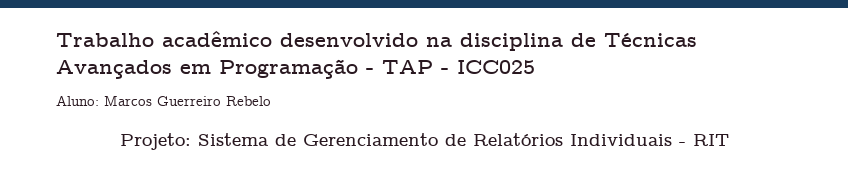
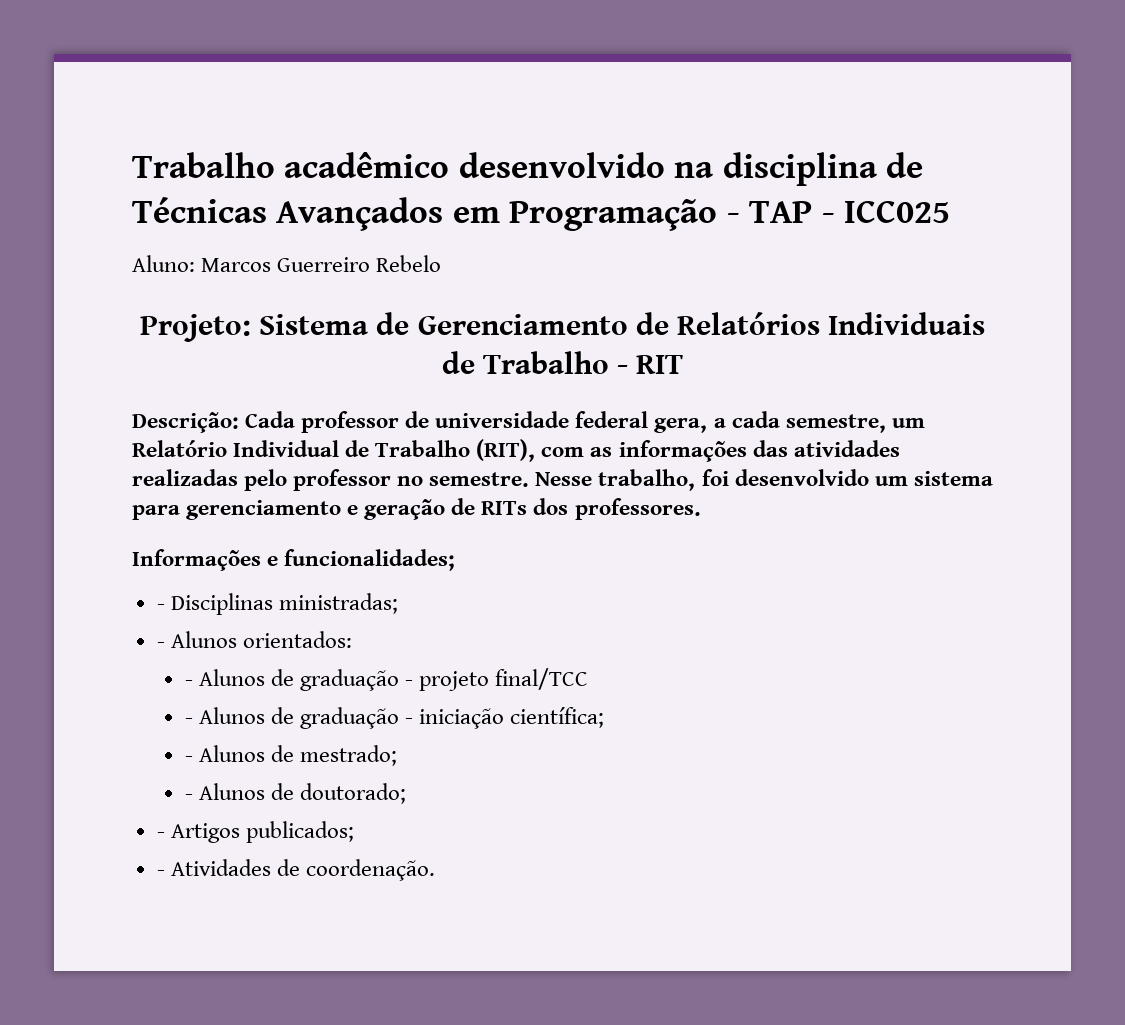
- Projeto: Sistema de Gerenciamento de Relatórios Individuais - RIT
+ Projeto: Sistema de Gerenciamento de Relatórios Individuais de Trabalho - RIT
+ Descrição: Cada professor de universidade federal gera, a cada semestre, um Relatório Individual de Trabalho (RIT), com as informações das atividades realizadas pelo professor no semestre. Nesse trabalho, foi desenvolvido um sistema para gerenciamento e geração de RITs dos professores.
+ Informações e funcionalidades;
+ - Disciplinas ministradas;
+ - Alunos orientados:
+ - Alunos de graduação - projeto final/TCC
+ - Alunos de graduação - iniciação científica;
+ - Alunos de mestrado;
+ - Alunos de doutorado;
+ - Artigos publicados;
+ - Atividades de coordenação.

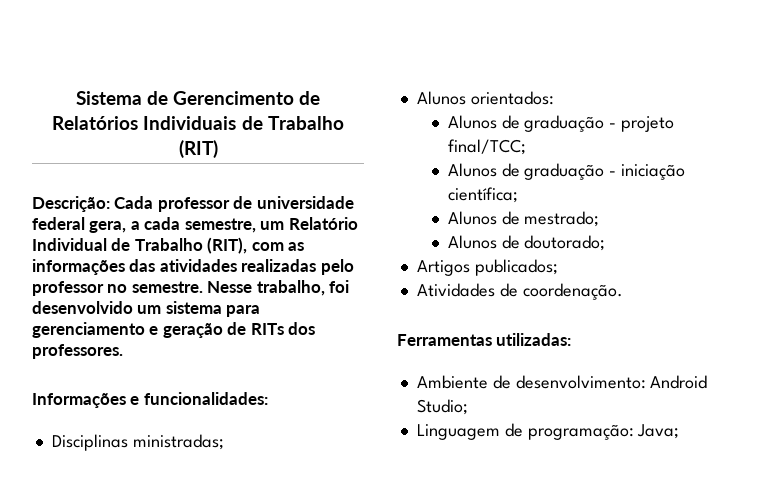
- Trabalho acadêmico desenvolvido na disciplina de Técnicas Avançados em Programação - TAP - ICC025
- Aluno: Marcos Guerreiro Rebelo
- Projeto: Sistema de Gerenciamento de Relatórios Individuais de Trabalho - RIT
+ Sistema de Gerencimento de Relatórios Individuais de Trabalho (RIT)
- Informações e funcionalidades;
- - Disciplinas ministradas;
+ Informações e funcionalidades:
+ Disciplinas ministradas;
- - Alunos orientados:
+ Alunos orientados:
- - Alunos de graduação - projeto final/TCC
- - Alunos de graduação - iniciação científica;
+ Alunos de graduação - projeto final/TCC;
+ Alunos de graduação - iniciação científica;
- - Alunos de mestrado;
+ Alunos de mestrado;
- - Alunos de doutorado;
+ Alunos de doutorado;
- - Artigos publicados;
+ Artigos publicados;
- - Atividades de coordenação.
+ Atividades de coordenação.
+ Ferramentas utilizadas:
+ Ambiente de desenvolvimento: Android Studio;
+ Linguagem de programação: Java;

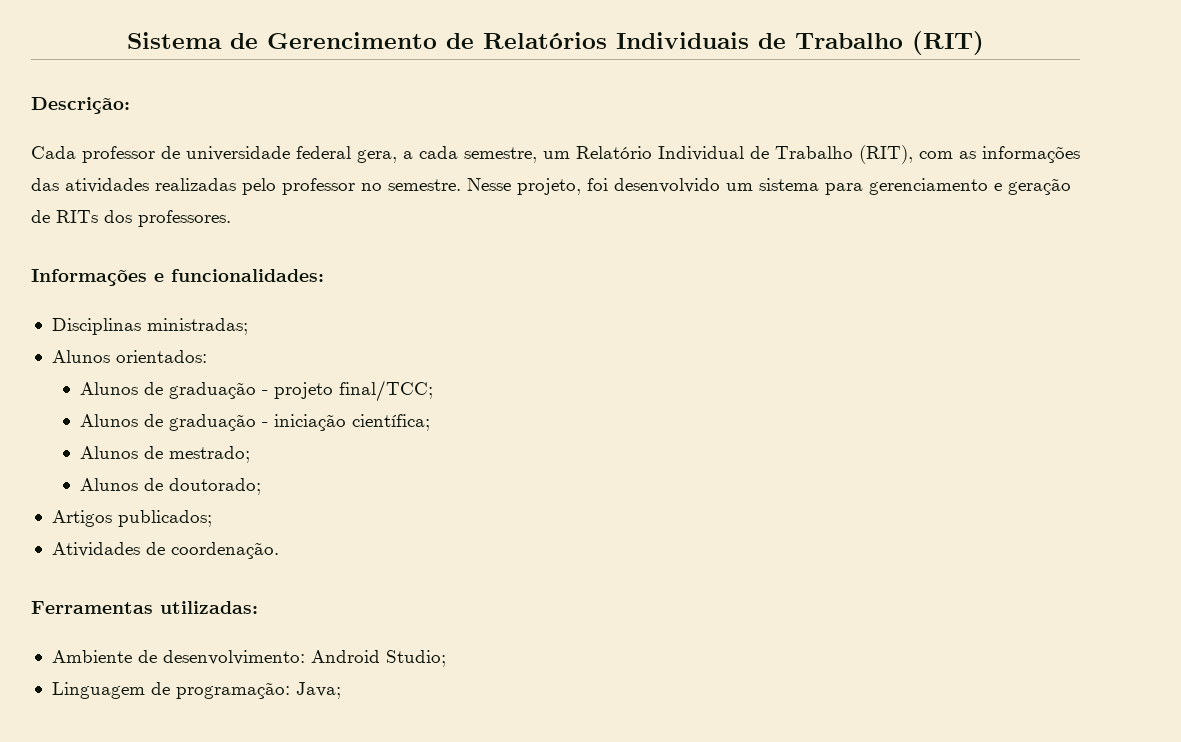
- Descrição: Cada professor de universidade federal gera, a cada semestre, um Relatório Individual de Trabalho (RIT), com as informações das atividades realizadas pelo professor no semestre.
+ Descrição:
+ Cada professor de universidade federal gera, a cada semestre, um Relatório Individual de Trabalho (RIT), com as informações das atividades realizadas pelo professor no semestre.
- Nesse trabalho, foi desenvolvido um sistema para gerenciamento e geração de RITs dos professores.
+ Nesse projeto, foi desenvolvido um sistema para gerenciamento e geração de RITs dos professores.

